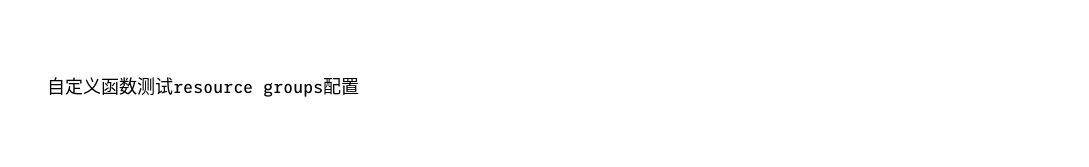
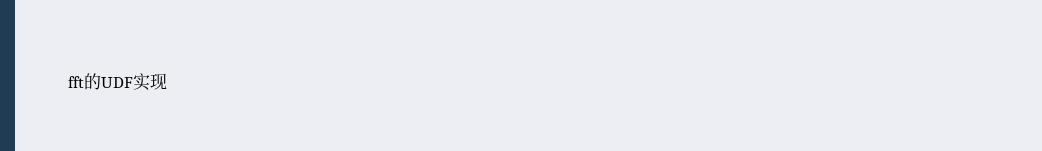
- 自定义函数测试resource groups配置
+ fft的UDF实现

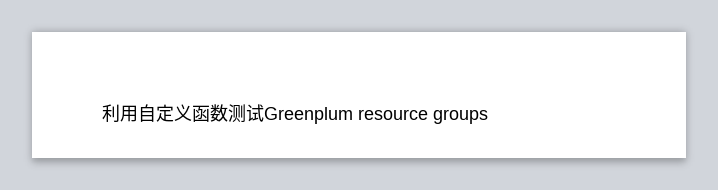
- fft的UDF实现
+ 利用自定义函数测试Greenplum resource groups

